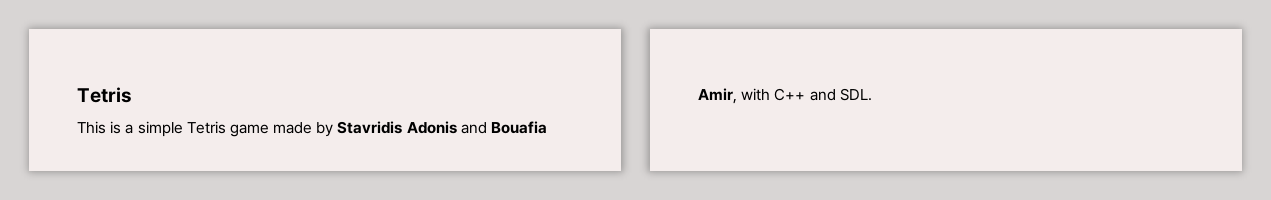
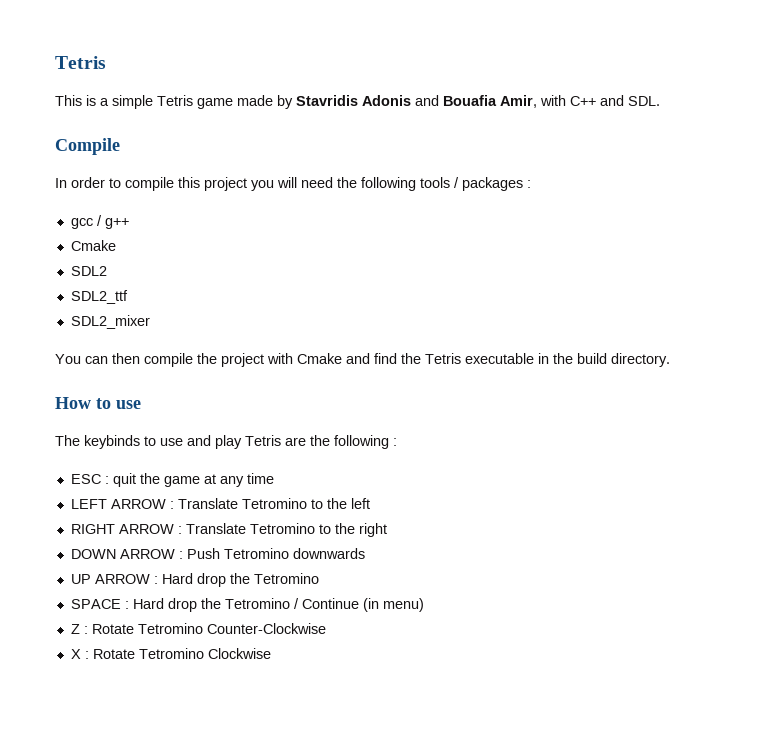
+ Compile
+ In order to compile this project you will need the following tools / packages :
+ gcc / g++
+ Cmake
+ SDL2
+ SDL2_ttf
+ SDL2_mixer
+ You can then compile the project with Cmake and find the Tetris executable in the build directory.
+ How to use
+ The keybinds to use and play Tetris are the following :
+ ESC : quit the game at any time
+ LEFT ARROW : Translate Tetromino to the left
+ RIGHT ARROW : Translate Tetromino to the right
+ DOWN ARROW : Push Tetromino downwards
+ UP ARROW : Hard drop the Tetromino
+ SPACE : Hard drop the Tetromino / Continue (in menu)
+ Z : Rotate Tetromino Counter-Clockwise
+ X : Rotate Tetromino Clockwise

